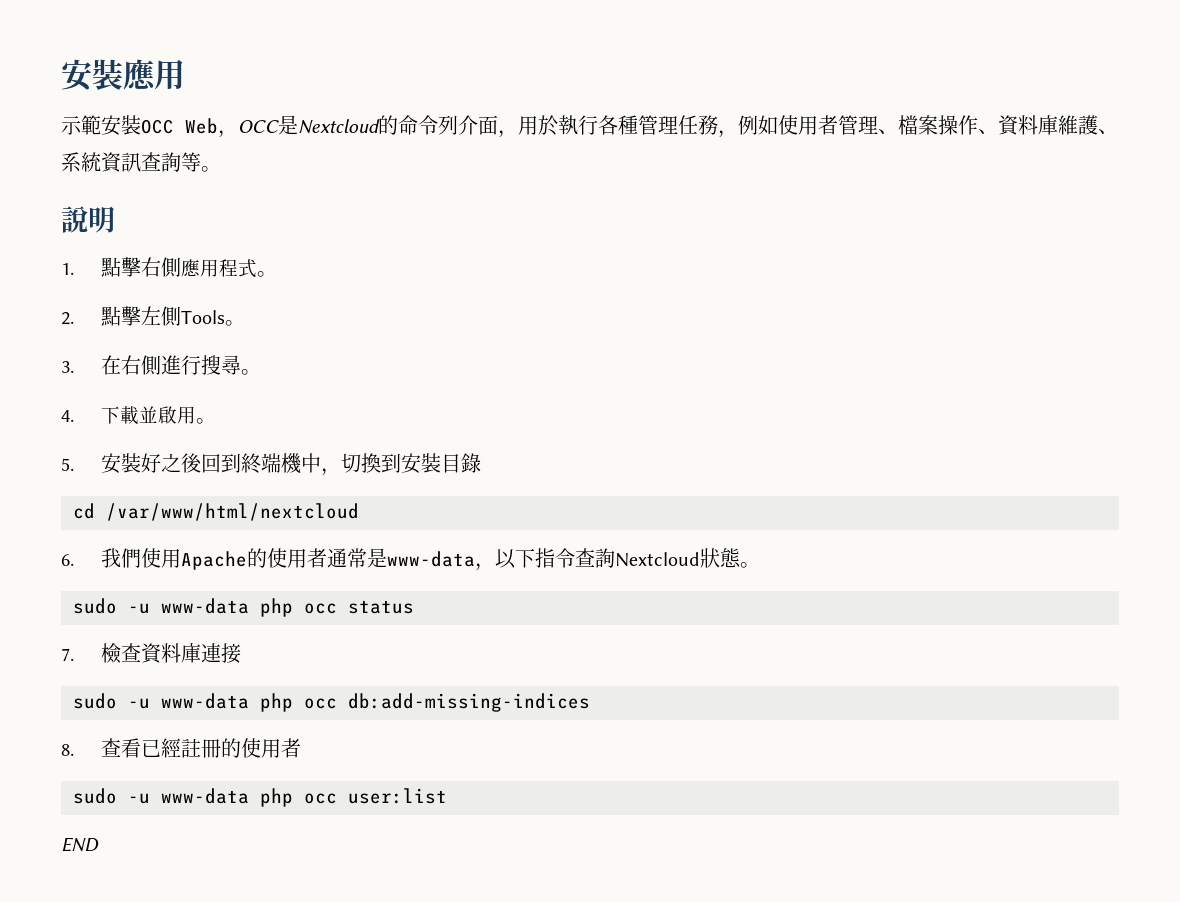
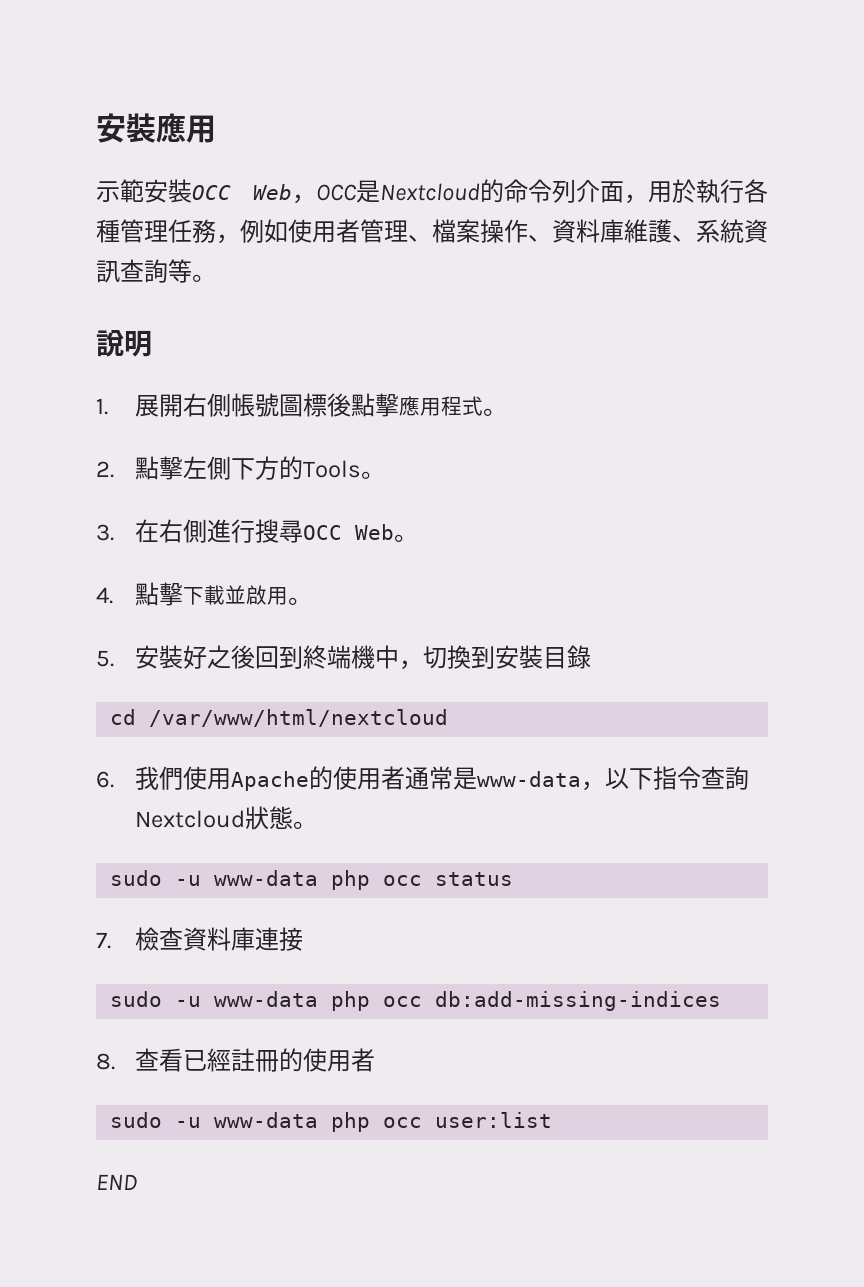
- 1.點擊右側應用程式。
+ 1.展開右側帳號圖標後點擊應用程式。
- 2.點擊左側Tools。
+ 2.點擊左側下方的Tools。
- 3.在右側進行搜尋。
+ 3.在右側進行搜尋OCC Web。
- 4.下載並啟用。
+ 4.點擊下載並啟用。

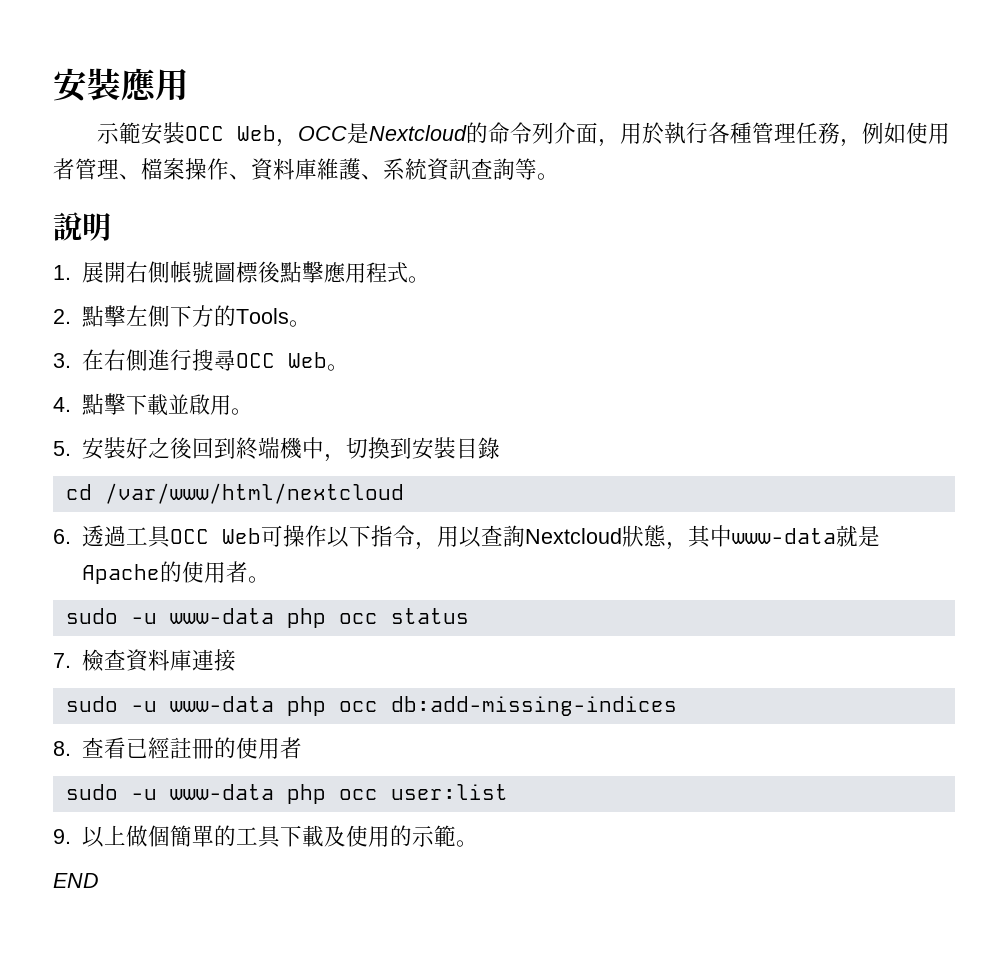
- 6.我們使用Apache的使用者通常是www-data，以下指令查詢Nextcloud狀態。
+ 6.透過工具OCC Web可操作以下指令，用以查詢Nextcloud狀態，其中www-data就是Apache的使用者。
+ 9.以上做個簡單的工具下載及使用的示範。

